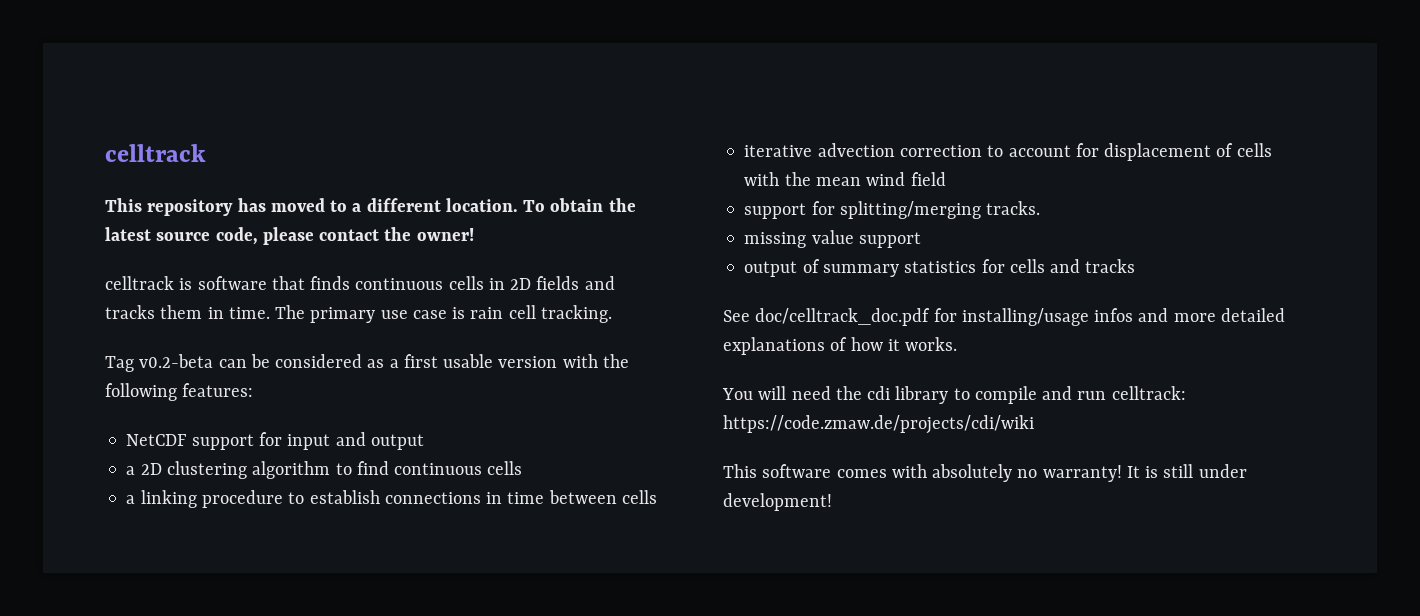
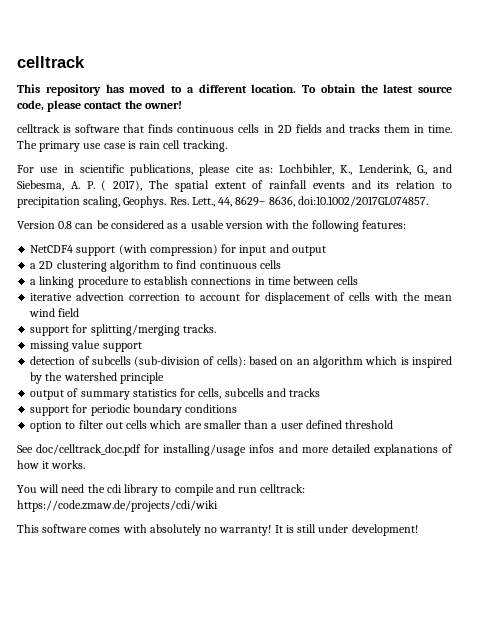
- Tag v0.2-beta can be considered as a first usable version with the following features:
+ For use in scientific publications, please cite as: Lochbihler, K., Lenderink, G., and Siebesma, A. P. ( 2017), The spatial extent of rainfall events and its relation to precipitation scaling, Geophys. Res. Lett., 44, 8629– 8636, doi:10.1002/2017GL074857.
+ Version 0.8 can be considered as a usable version with the following features:
- NetCDF support for input and output
+ NetCDF4 support (with compression) for input and output
+ detection of subcells (sub-division of cells): based on an algorithm which is inspired by the watershed principle
- output of summary statistics for cells and tracks
+ output of summary statistics for cells, subcells and tracks
+ support for periodic boundary conditions
+ option to filter out cells which are smaller than a user defined threshold

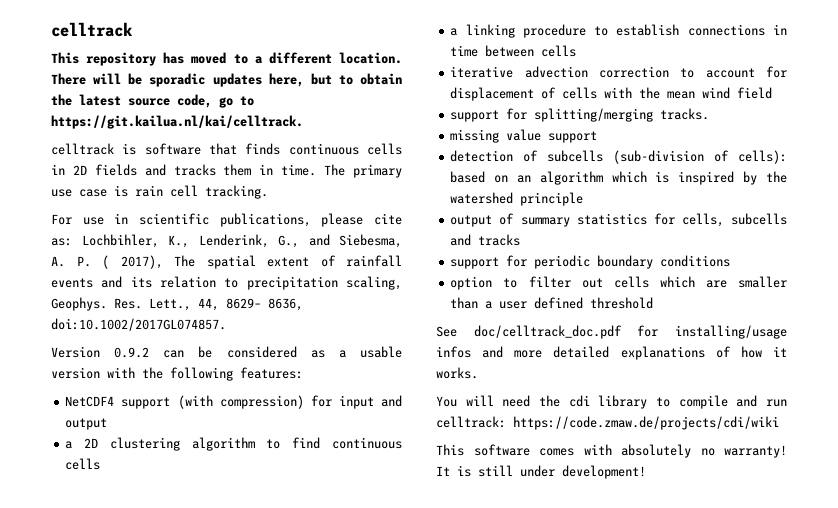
- To obtain the latest source code, please contact the owner!
+ There will be sporadic updates here, but to obtain the latest source code, go to https://git.kailua.nl/kai/celltrack.
- Version 0.8 can be considered as a usable version with the following features:
+ Version 0.9.2 can be considered as a usable version with the following features:

